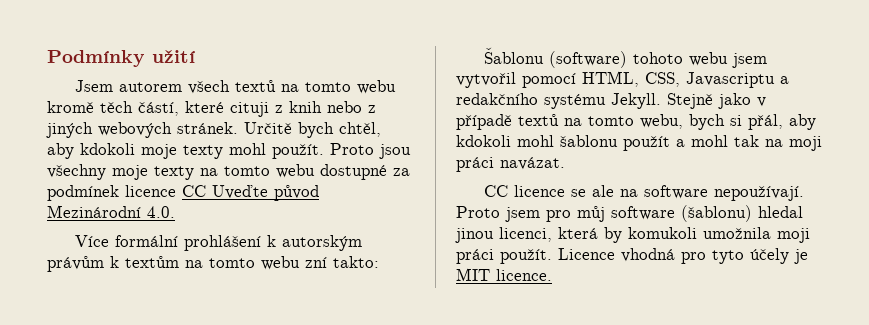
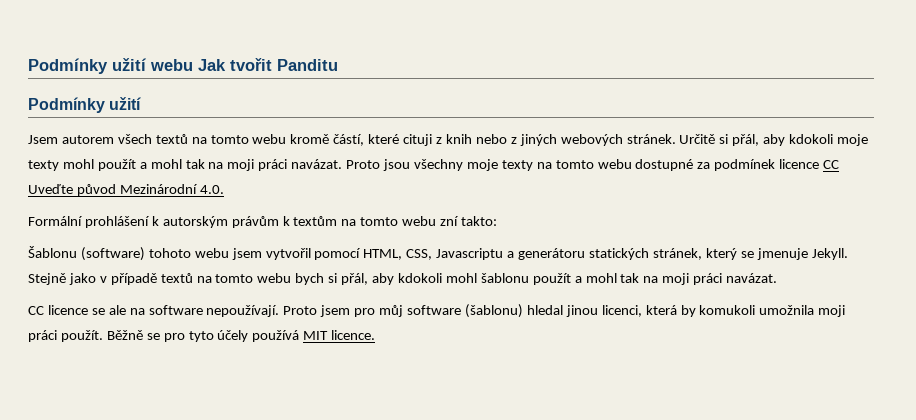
+ Podmínky užití webu Jak tvořit Panditu
- Jsem autorem všech textů na tomto webu kromě těch částí, které cituji z knih nebo z jiných webových stránek.
+ Jsem autorem všech textů na tomto webu kromě částí, které cituji z knih nebo z jiných webových stránek.
- Určitě bych chtěl, aby kdokoli moje texty mohl použít.
+ Určitě si přál, aby kdokoli moje texty mohl použít a mohl tak na moji práci navázat.
- Více formální prohlášení k autorským právům k textům na tomto webu zní takto:
+ Formální prohlášení k autorským právům k textům na tomto webu zní takto:
- Šablonu (software) tohoto webu jsem vytvořil pomocí HTML, CSS, Javascriptu a redakčního systému Jekyll.
+ Šablonu (software) tohoto webu jsem vytvořil pomocí HTML, CSS, Javascriptu a generátoru statických stránek, který se jmenuje Jekyll.
- Stejně jako v případě textů na tomto webu, bych si přál, aby kdokoli mohl šablonu použít a mohl tak na moji práci navázat.
+ Stejně jako v případě textů na tomto webu bych si přál, aby kdokoli mohl šablonu použít a mohl tak na moji práci navázat.
- Licence vhodná pro tyto účely je MIT licence.
+ Běžně se pro tyto účely používá MIT licence.

